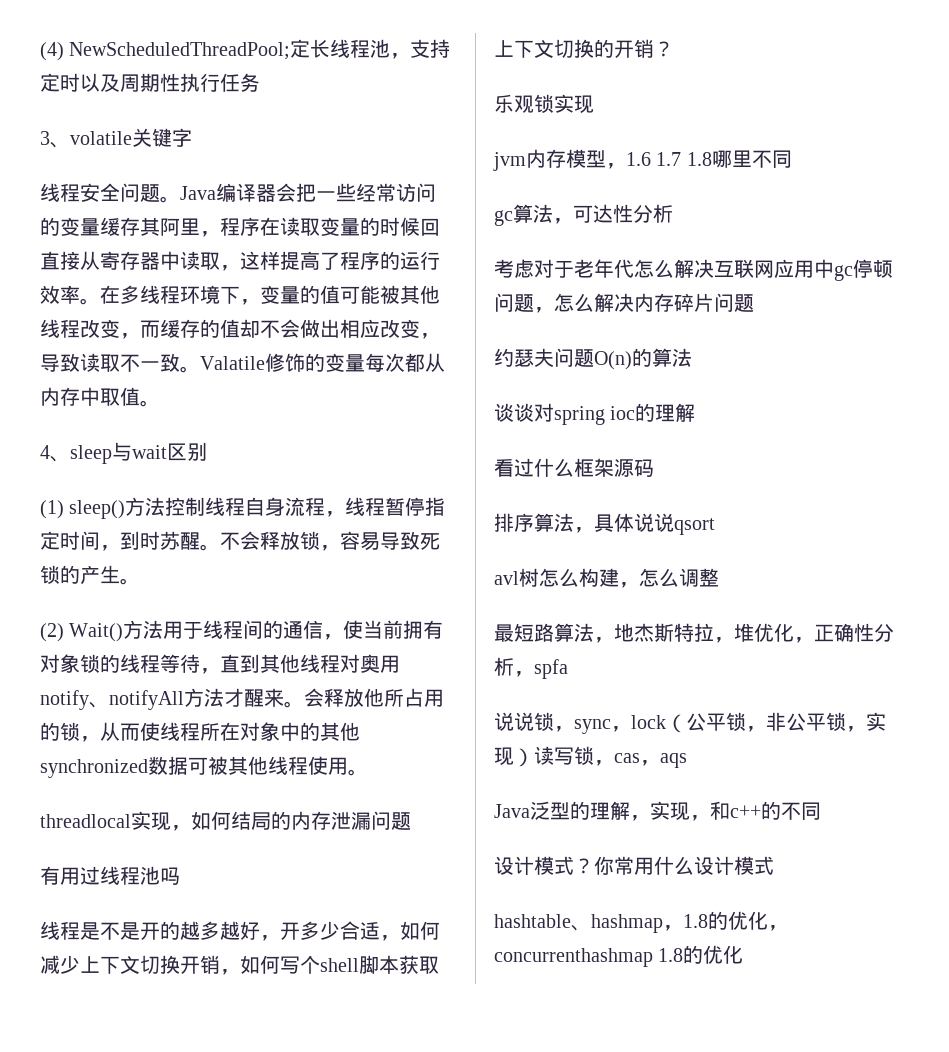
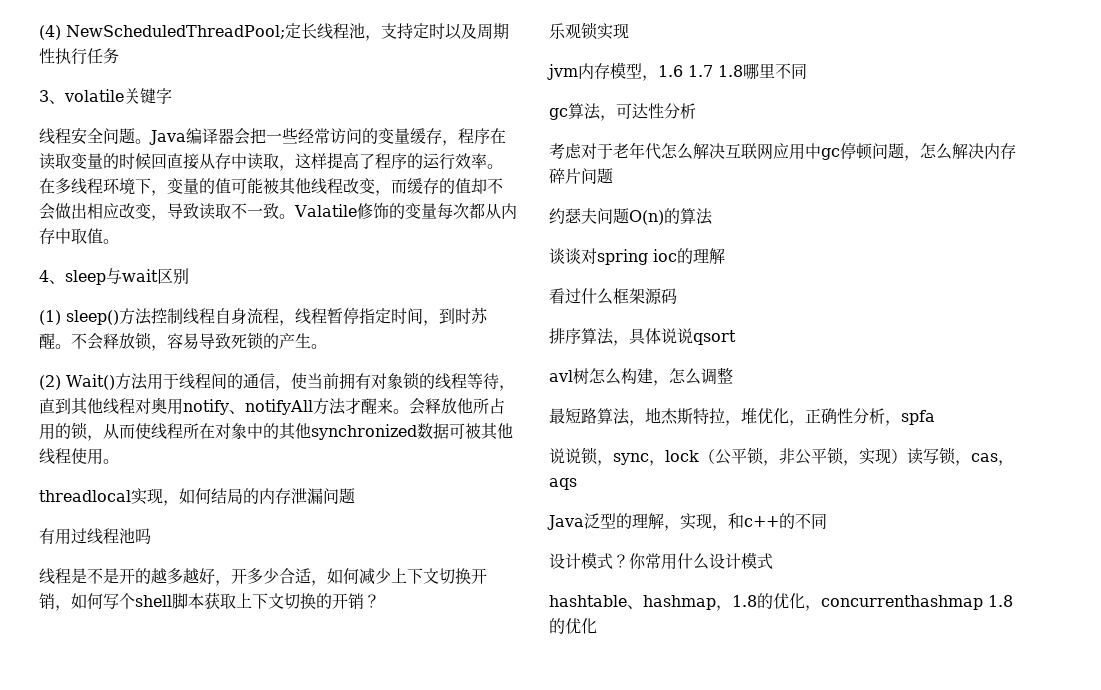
- Java编译器会把一些经常访问的变量缓存其阿里，程序在读取变量的时候回直接从寄存器中读取，这样提高了程序的运行效率。
+ Java编译器会把一些经常访问的变量缓存，程序在读取变量的时候回直接从存中读取，这样提高了程序的运行效率。

